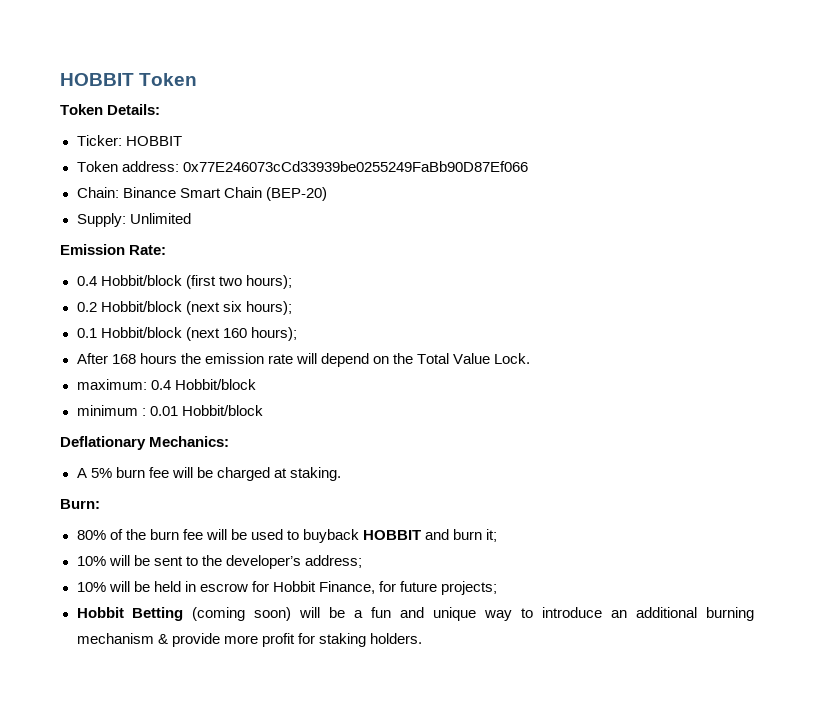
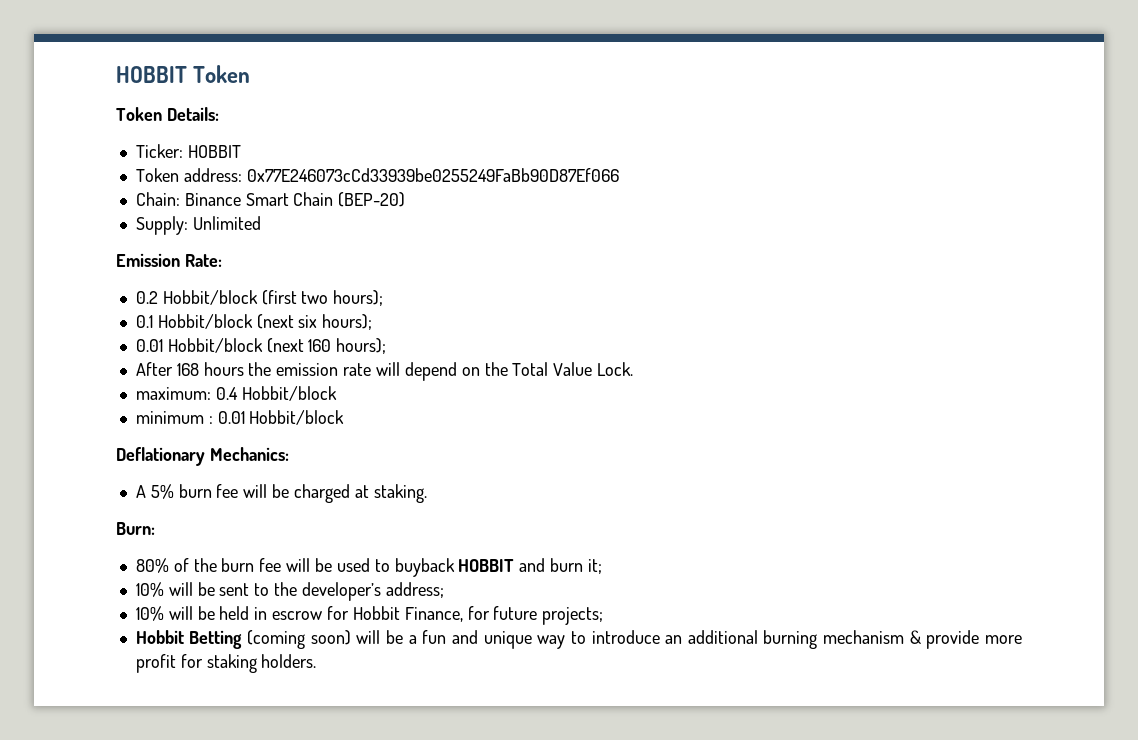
- 0.4 Hobbit/block (first two hours);
+ 0.2 Hobbit/block (first two hours);
- 0.2 Hobbit/block (next six hours);
+ 0.1 Hobbit/block (next six hours);
- 0.1 Hobbit/block (next 160 hours);
+ 0.01 Hobbit/block (next 160 hours);

